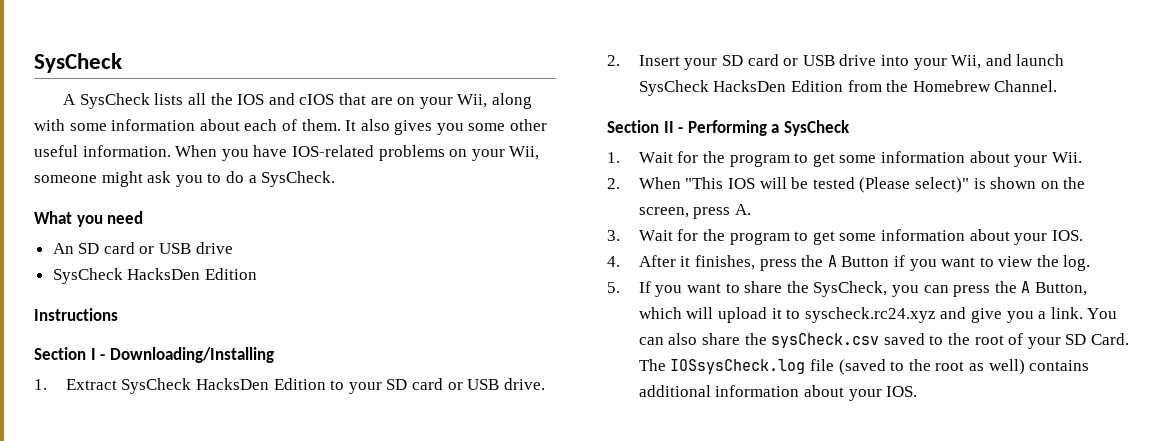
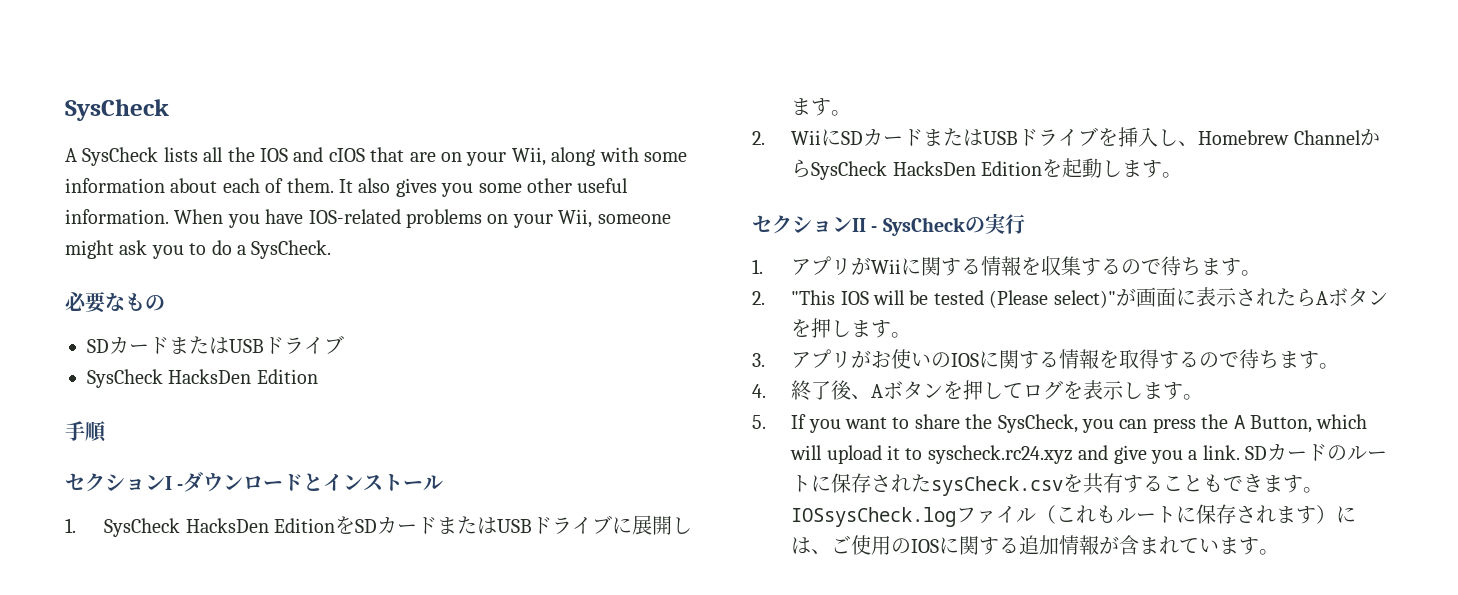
- What you need
- An SD card or USB drive
+ 必要なもの
+ SDカードまたはUSBドライブ
  SysCheck HacksDen Edition
- Instructions
- Section I - Downloading/Installing
- 1. Extract SysCheck HacksDen Edition to your SD card or USB drive.
- 2. Insert your SD card or USB drive into your Wii, and launch SysCheck HacksDen Edition from the Homebrew Channel.
- Section II - Performing a SysCheck
- 1. Wait for the program to get some information about your Wii.
- 2. When "This IOS will be tested (Please select)" is shown on the screen, press A.
- 3. Wait for the program to get some information about your IOS.
- 4. After it finishes, press the A Button if you want to view the log.
+ 手順
+ セクションI -ダウンロードとインストール
+ 1. SysCheck HacksDen EditionをSDカードまたはUSBドライブに展開します。
+ 2. WiiにSDカードまたはUSBドライブを挿入し、Homebrew ChannelからSysCheck HacksDen Editionを起動します。
+ セクションII - SysCheckの実行
+ 1.アプリがWiiに関する情報を収集するので待ちます。
+ 2. "This IOS will be tested (Please select)"が画面に表示されたらAボタンを押します。
+ 3.アプリがお使いのIOSに関する情報を取得するので待ちます。
+ 4.終了後、Aボタンを押してログを表示します。
- You can also share the sysCheck.csv saved to the root of your SD Card. The IOSsysCheck.log file (saved to the root as well) contains additional information about your IOS.
+ SDカードのルートに保存されたsysCheck.csvを共有することもできます。IOSsysCheck.logファイル（これもルートに保存されます）には、ご使用のIOSに関する追加情報が含まれています。

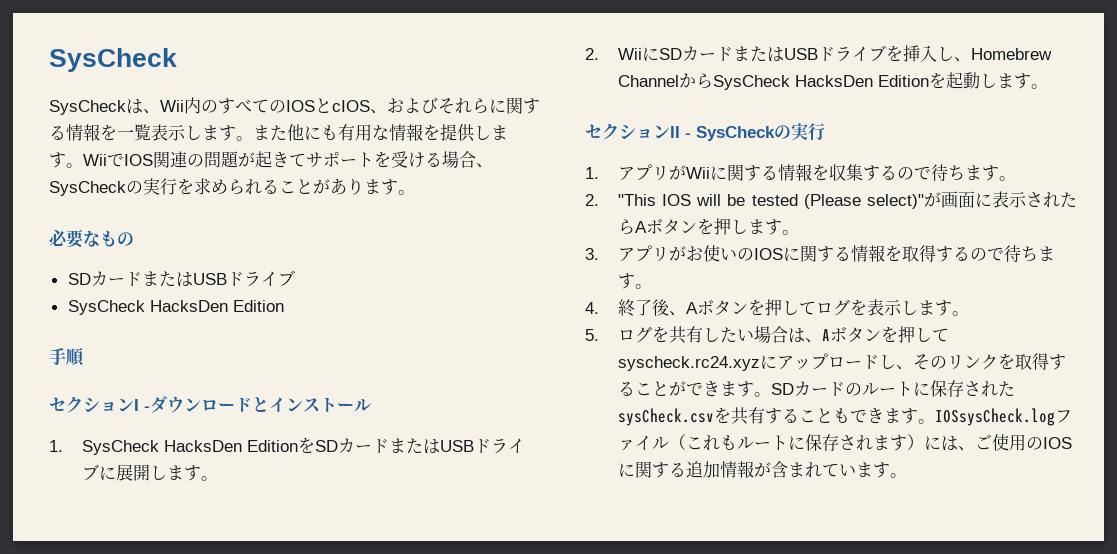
- A SysCheck lists all the IOS and cIOS that are on your Wii, along with some information about each of them. It also gives you some other useful information. When you have IOS-related problems on your Wii, someone might ask you to do a SysCheck.
+ SysCheckは、Wii内のすべてのIOSとcIOS、およびそれらに関する情報を一覧表示します。また他にも有用な情報を提供します。WiiでIOS関連の問題が起きてサポートを受ける場合、SysCheckの実行を求められることがあります。
- 5. If you want to share the SysCheck, you can press the A Button, which will upload it to syscheck.rc24.xyz and give you a link.
+ 5.ログを共有したい場合は、Aボタンを押してsyscheck.rc24.xyzにアップロードし、そのリンクを取得することができます。

